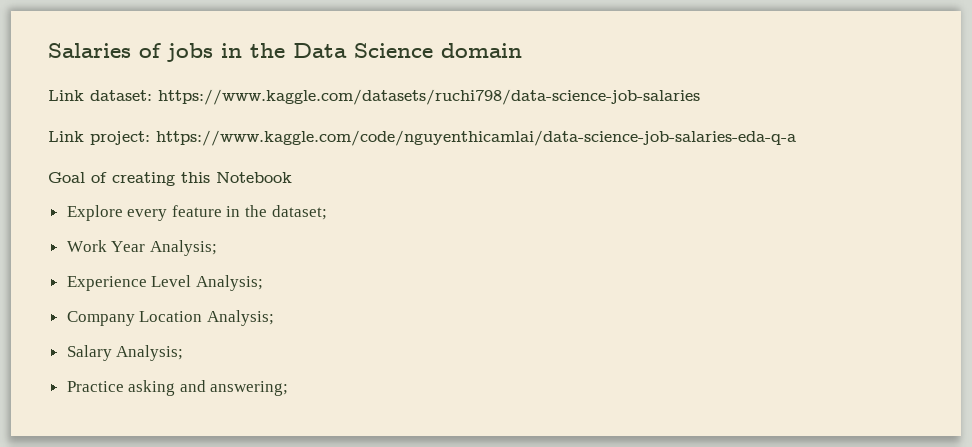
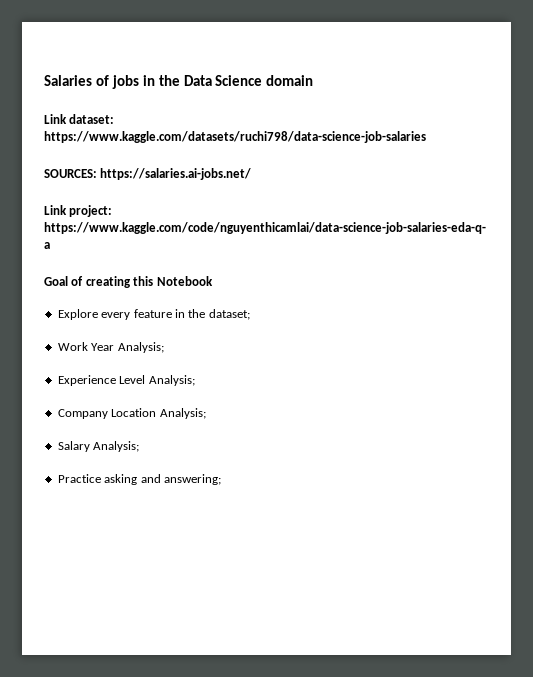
+ SOURCES: https://salaries.ai-jobs.net/

